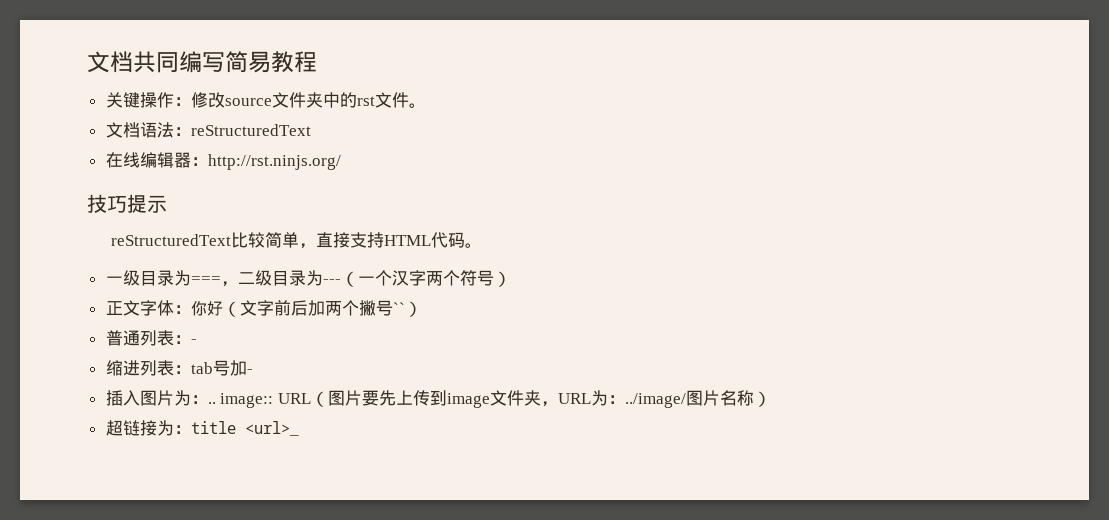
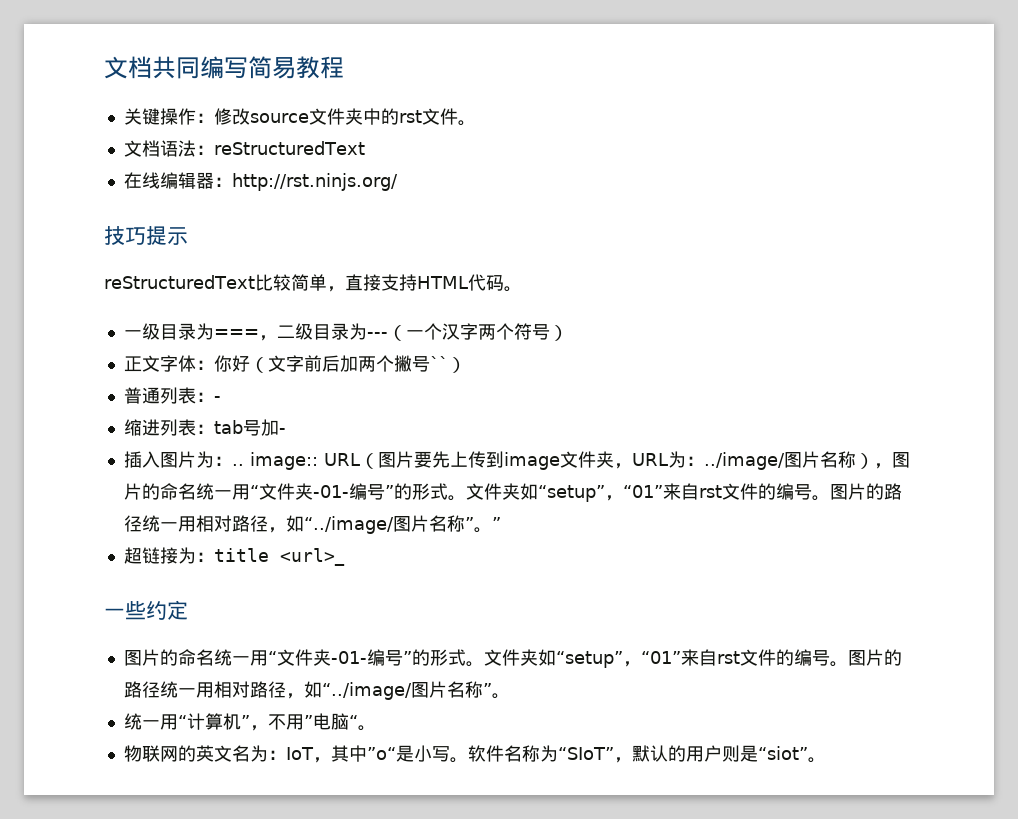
- 插入图片为：.. image:: URL（图片要先上传到image文件夹，URL为：../image/图片名称）
+ 插入图片为：.. image:: URL（图片要先上传到image文件夹，URL为：../image/图片名称），图片的命名统一用“文件夹-01-编号”的形式。文件夹如“setup”，“01”来自rst文件的编号。图片的路径统一用相对路径，如“../image/图片名称”。”
+ 一些约定
+ 图片的命名统一用“文件夹-01-编号”的形式。文件夹如“setup”，“01”来自rst文件的编号。图片的路径统一用相对路径，如“../image/图片名称”。
+ 统一用“计算机”，不用”电脑“。
+ 物联网的英文名为：IoT，其中”o“是小写。软件名称为“SIoT”，默认的用户则是“siot”。

